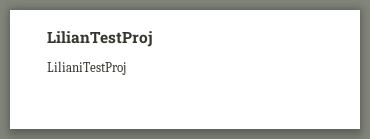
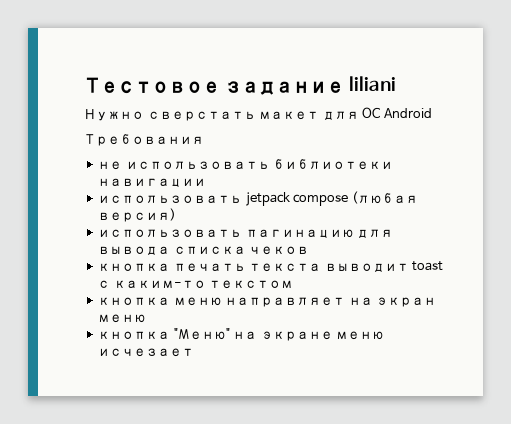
- LilianTestProj
- LilianiTestProj
+ Тестовое задание liliani
+ Нужно сверстать макет для OC Android
+ Требования
+ не использовать библиотеки навигации
+ использовать jetpack compose (любая версия)
+ использовать пагинацию для вывода списка чеков
+ кнопка печать текста выводит toast с каким-то текстом
+ кнопка меню направляет на экран меню
+ кнопка "Меню" на экране меню исчезает

